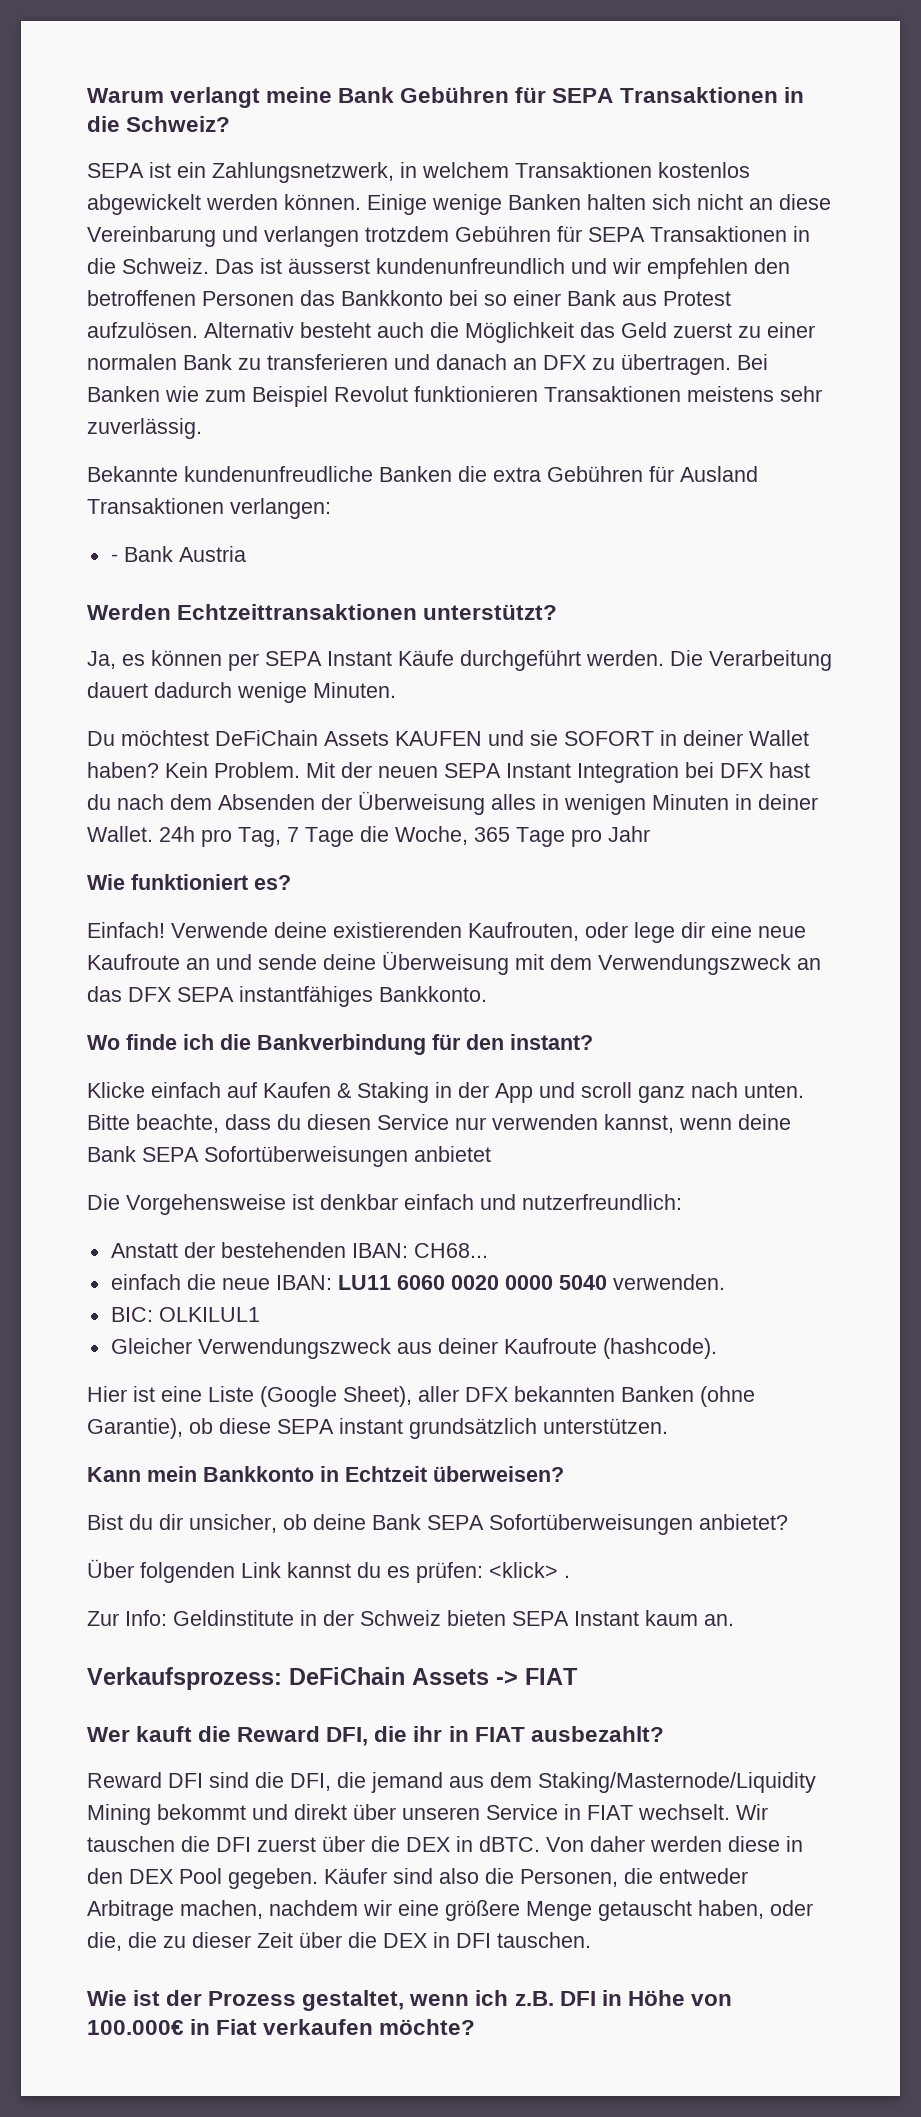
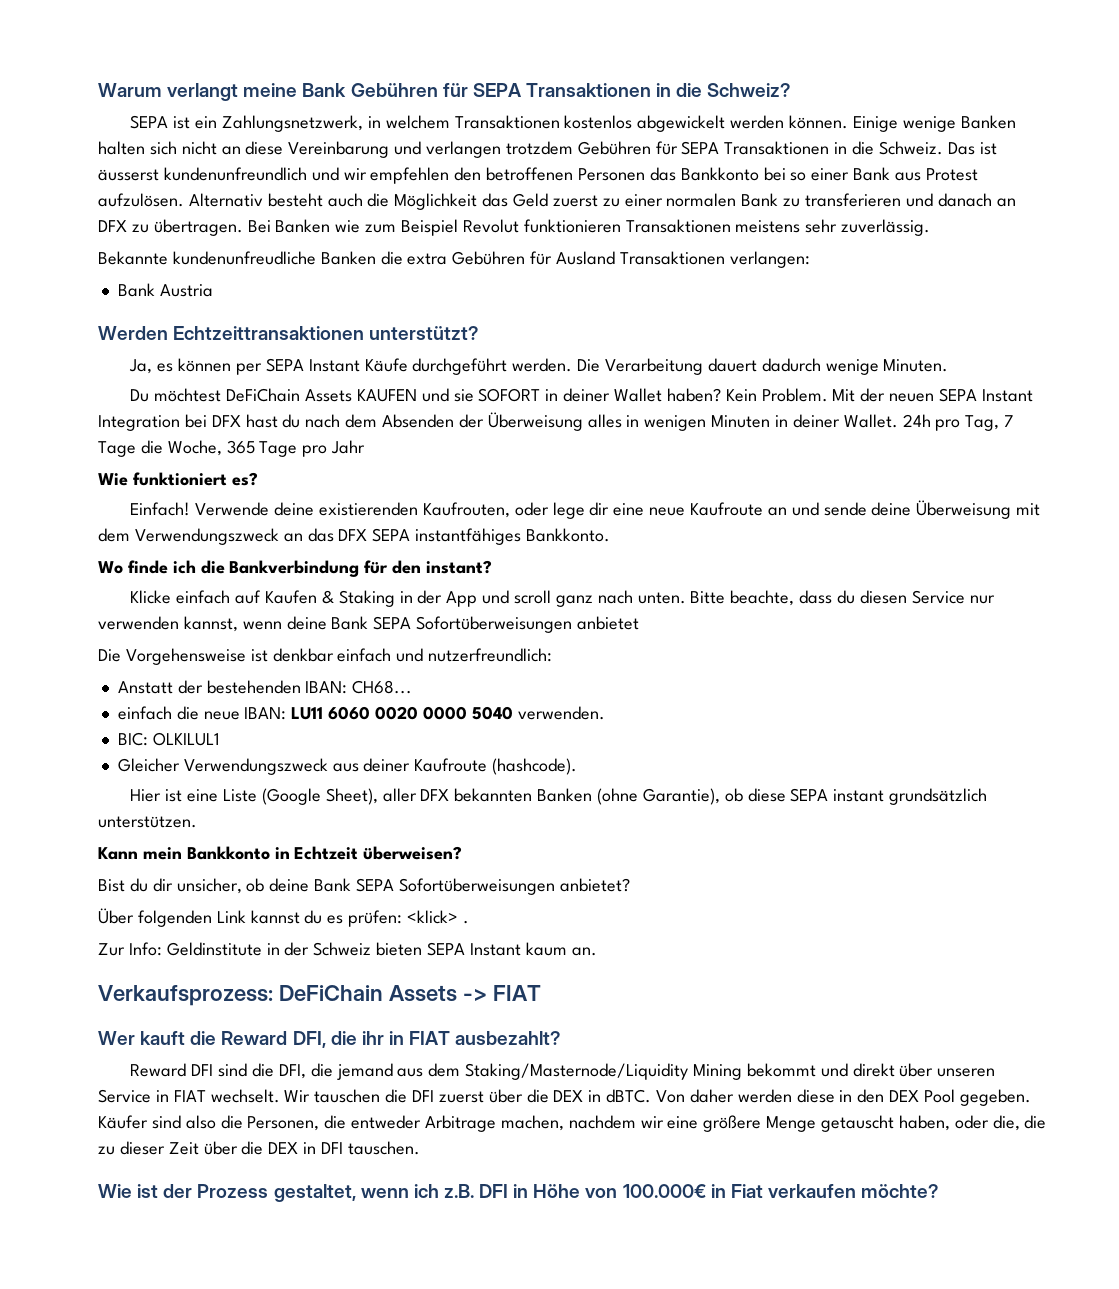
- - Bank Austria
+ Bank Austria

